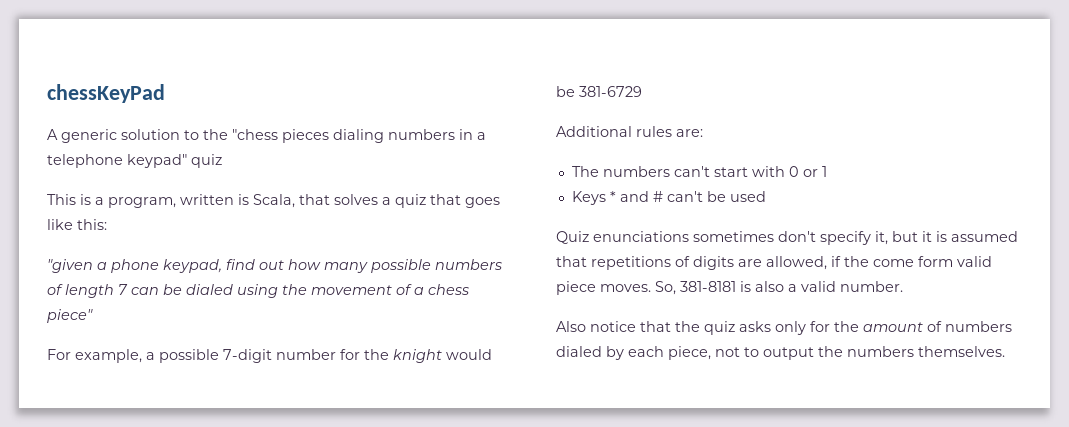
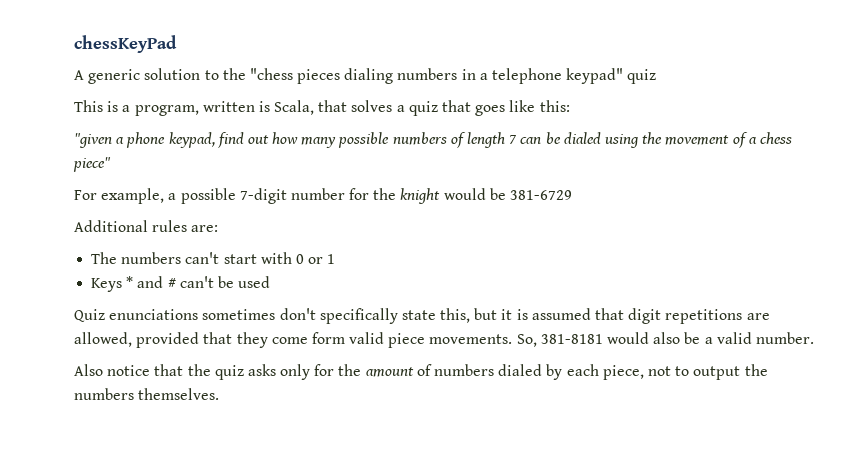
- Quiz enunciations sometimes don't specify it, but it is assumed that repetitions of digits are allowed, if the come form valid piece moves.
+ Quiz enunciations sometimes don't specifically state this, but it is assumed that digit repetitions are allowed, provided that they come form valid piece movements.
- So, 381-8181 is also a valid number.
+ So, 381-8181 would also be a valid number.

